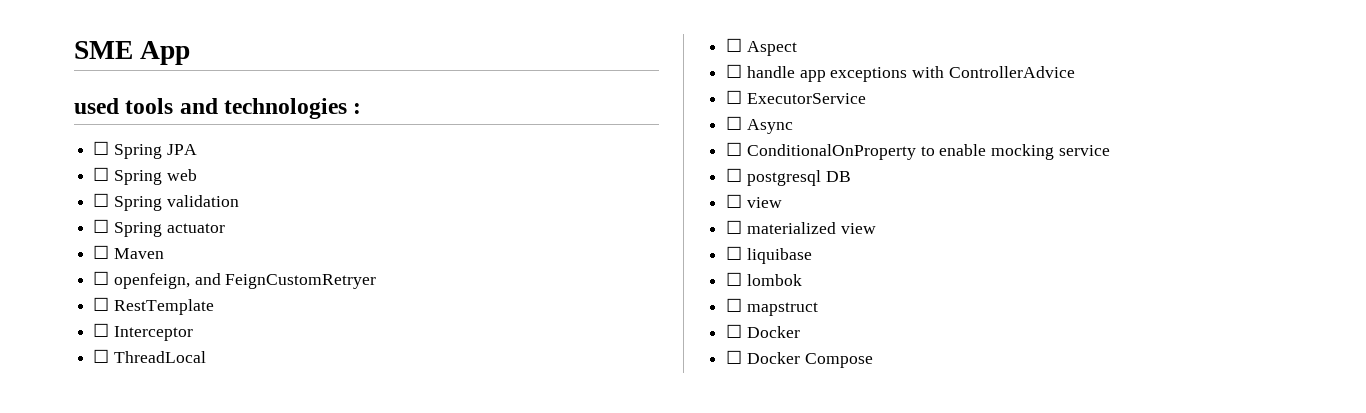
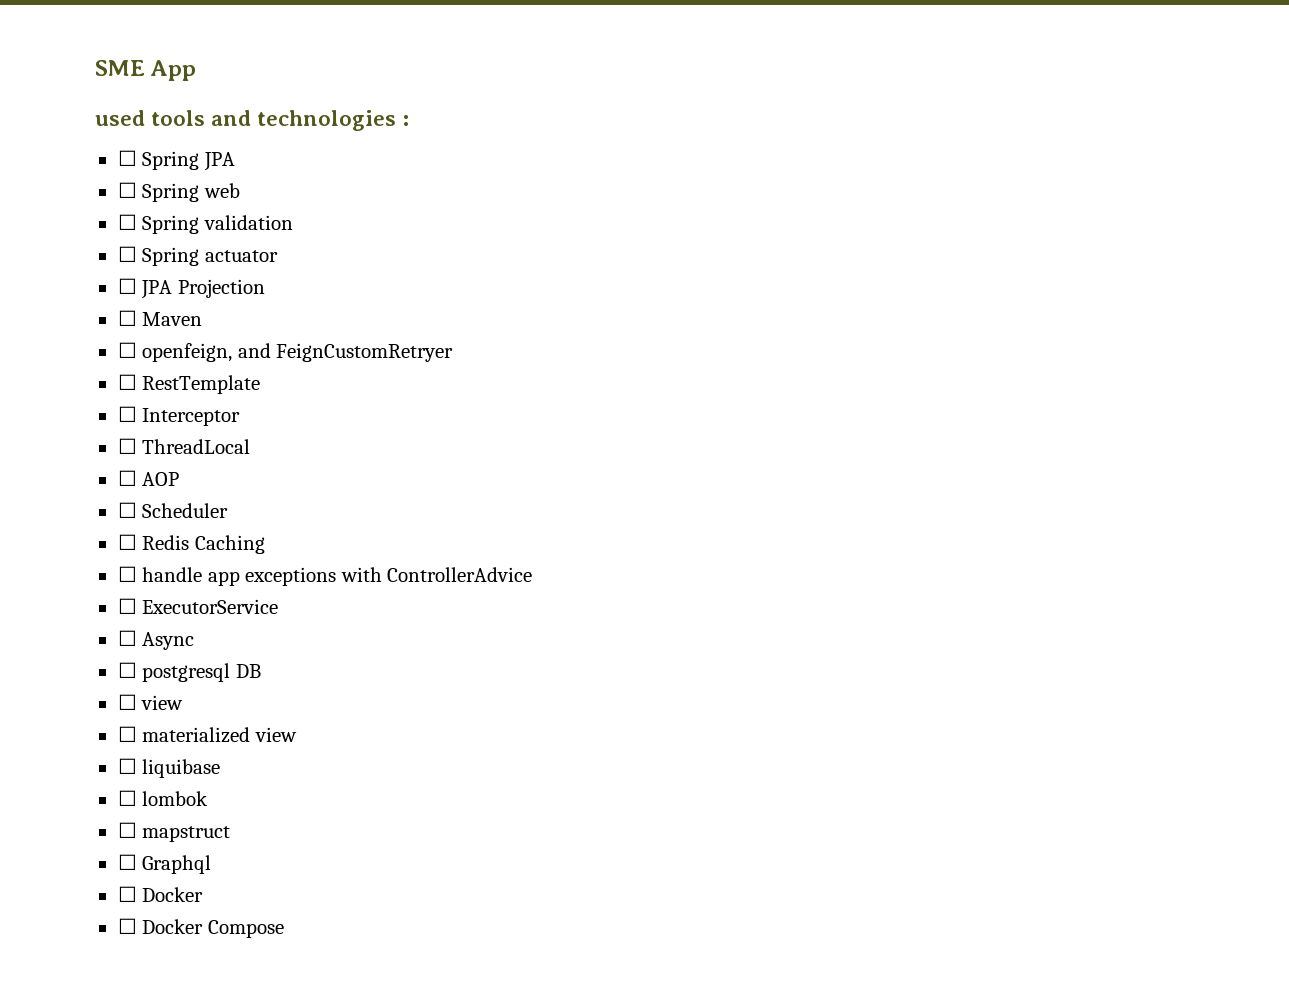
+ ☐ JPA Projection
- ☐ Aspect
+ ☐ AOP
+ ☐ Scheduler
+ ☐ Redis Caching
- ☐ ConditionalOnProperty to enable mocking service
+ ☐ Graphql

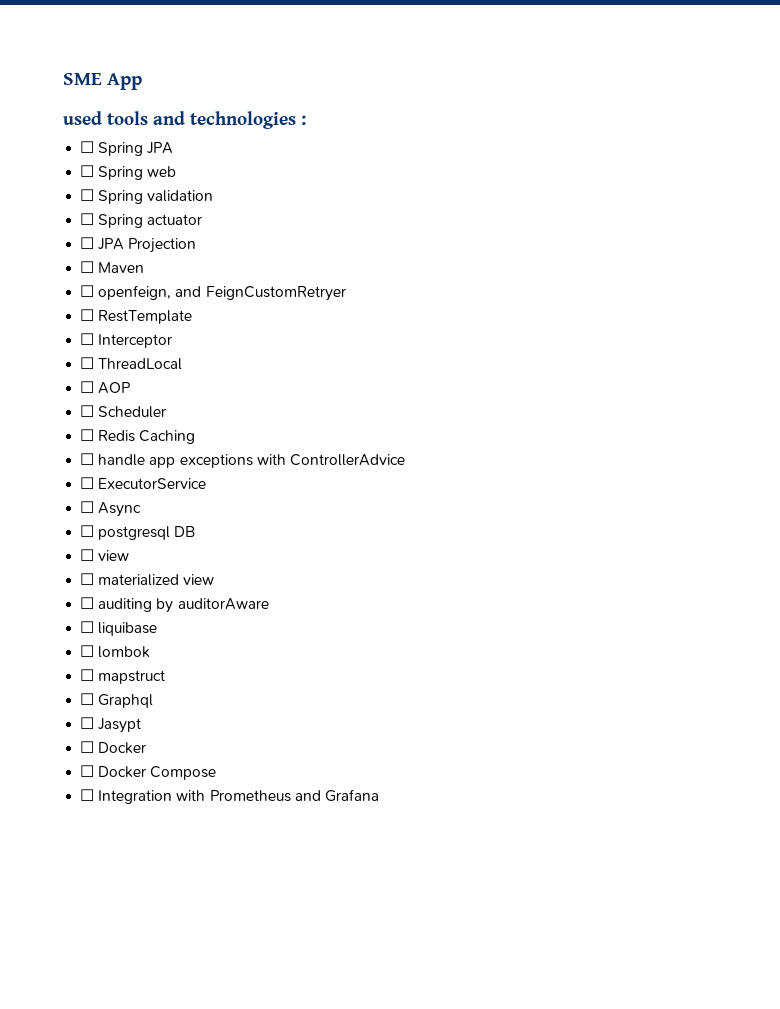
+ ☐ auditing by auditorAware
+ ☐ Jasypt
+ ☐ Integration with Prometheus and Grafana

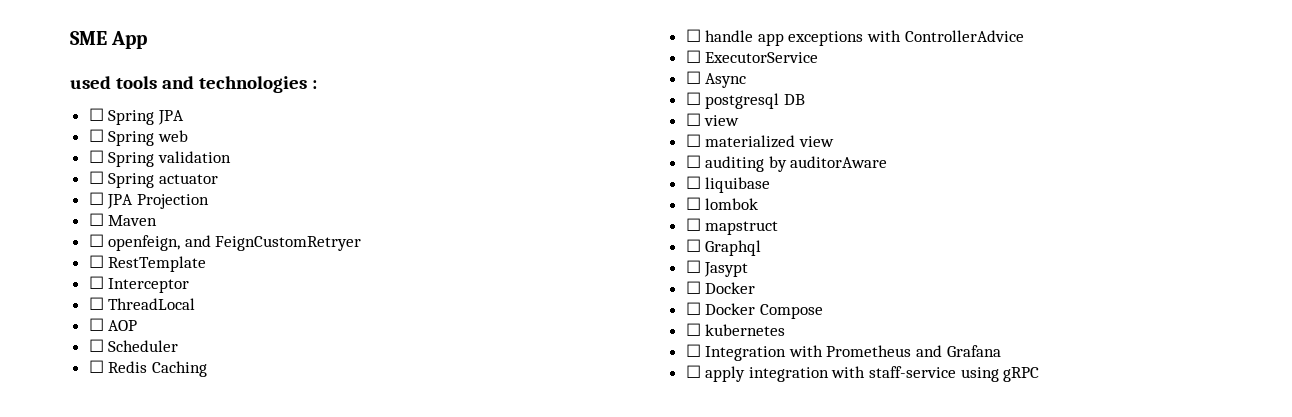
+ ☐ kubernetes
+ ☐ apply integration with staff-service using gRPC

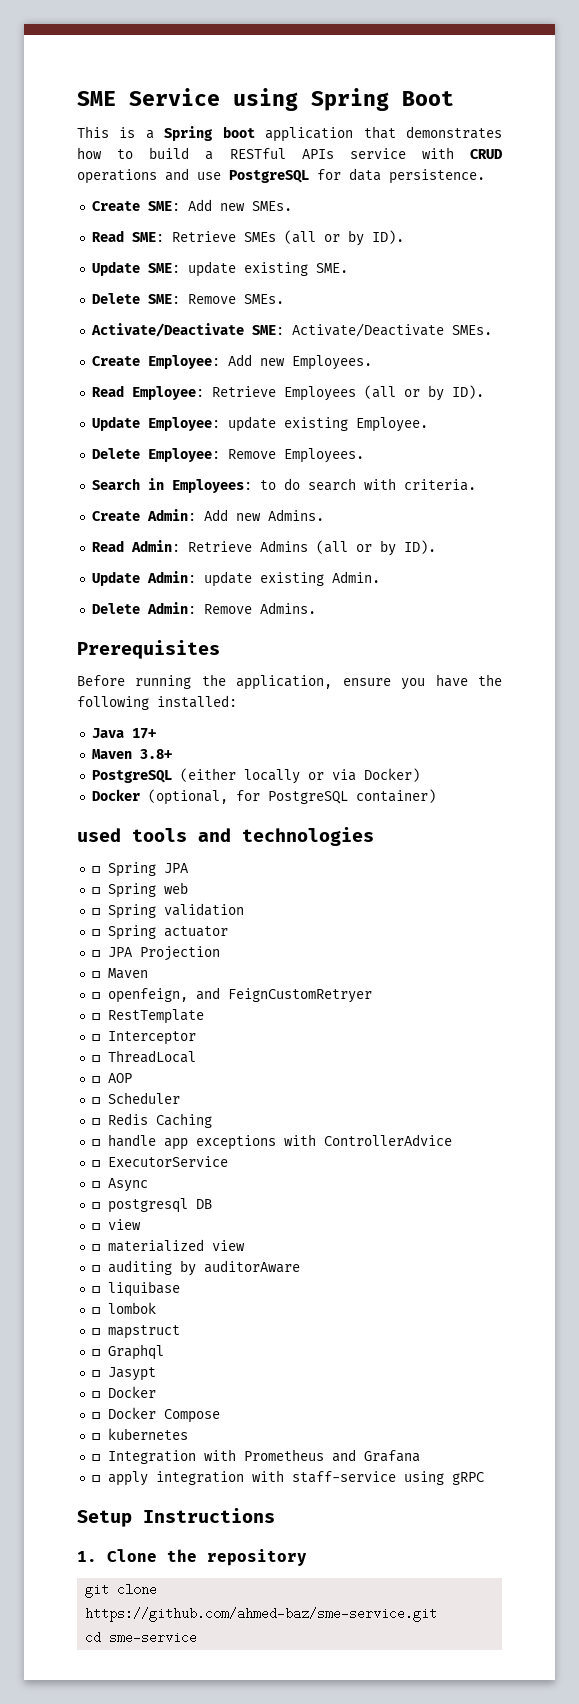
- SME App
+ SME Service using Spring Boot
+ This is a Spring boot application that demonstrates how to build a RESTful APIs service with CRUD operations and use PostgreSQL for data persistence.
+ Create SME: Add new SMEs.
+ Read SME: Retrieve SMEs (all or by ID).
+ Update SME: update existing SME.
+ Delete SME: Remove SMEs.
+ Activate/Deactivate SME: Activate/Deactivate SMEs.
+ Create Employee: Add new Employees.
+ Read Employee: Retrieve Employees (all or by ID).
+ Update Employee: update existing Employee.
+ Delete Employee: Remove Employees.
+ Search in Employees: to do search with criteria.
+ Create Admin: Add new Admins.
+ Read Admin: Retrieve Admins (all or by ID).
+ Update Admin: update existing Admin.
+ Delete Admin: Remove Admins.
+ Prerequisites
+ Before running the application, ensure you have the following installed:
+ Java 17+
+ Maven 3.8+
+ PostgreSQL (either locally or via Docker)
+ Docker (optional, for PostgreSQL container)
- used tools and technologies :
+ used tools and technologies
+ Setup Instructions
+ 1. Clone the repository
+ git clone https://github.com/ahmed-baz/sme-service.git
+ cd sme-service

